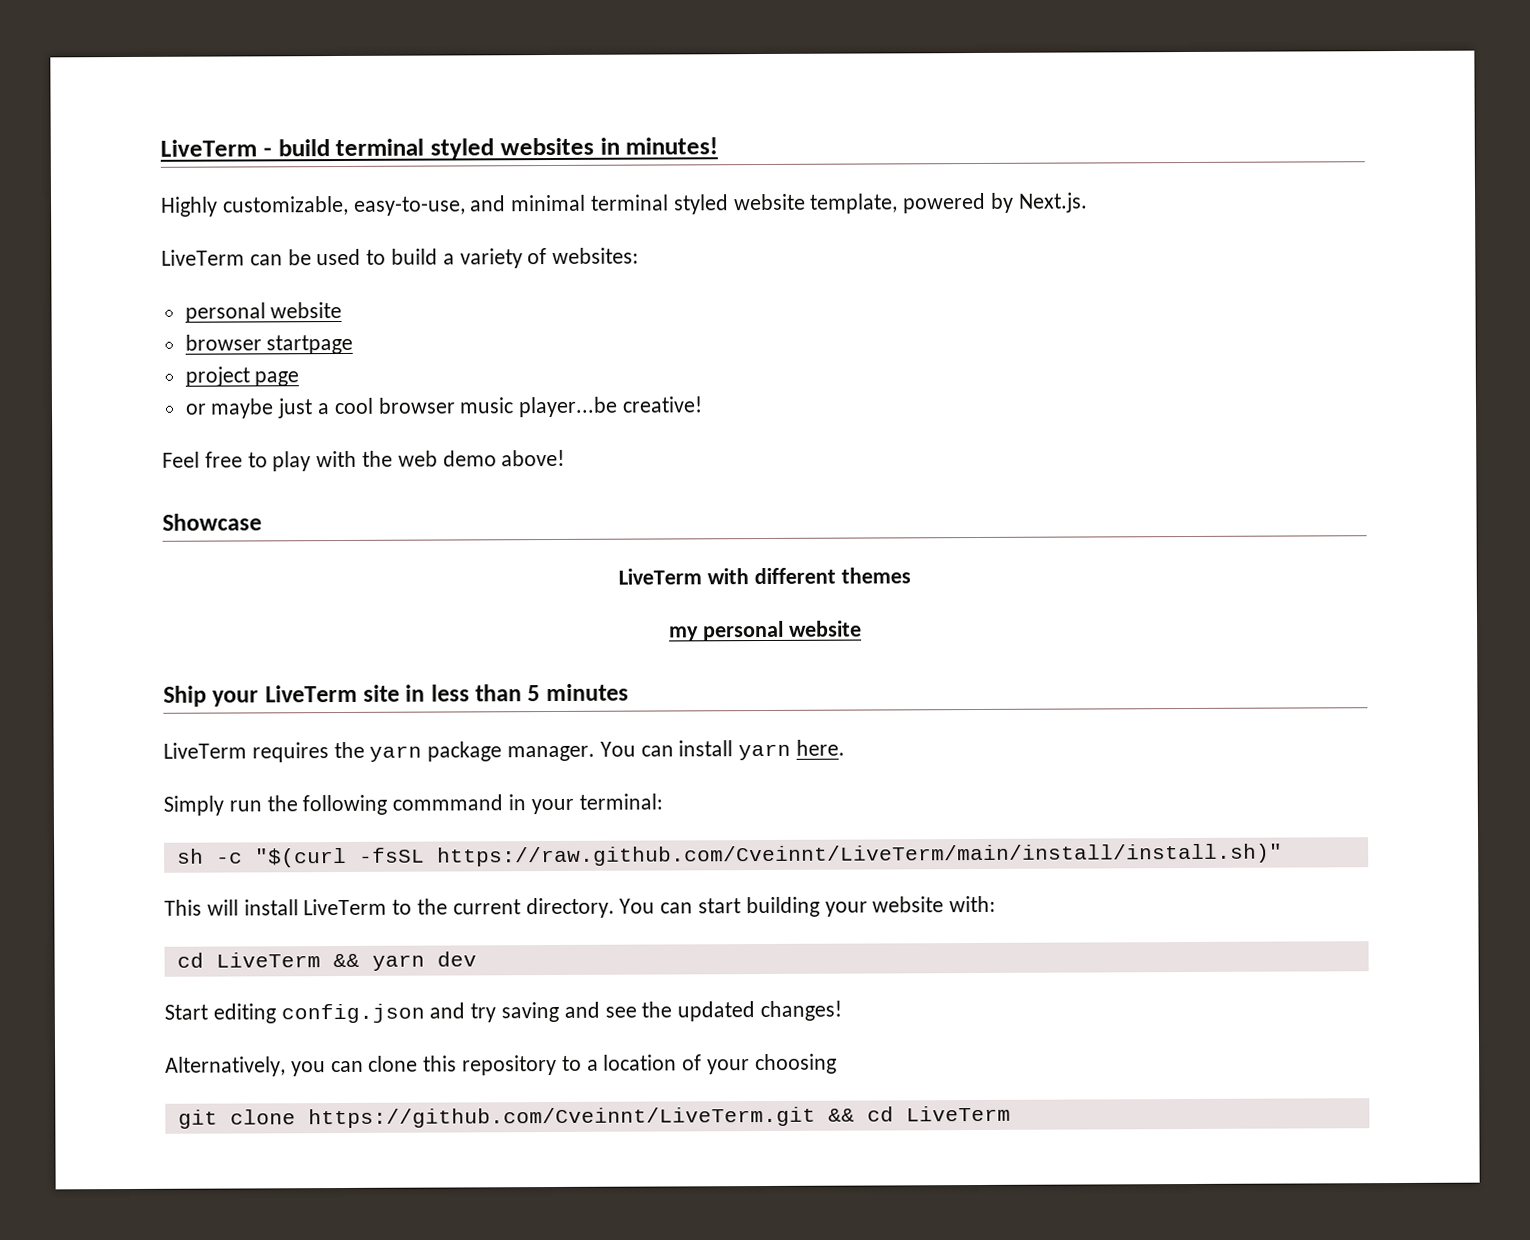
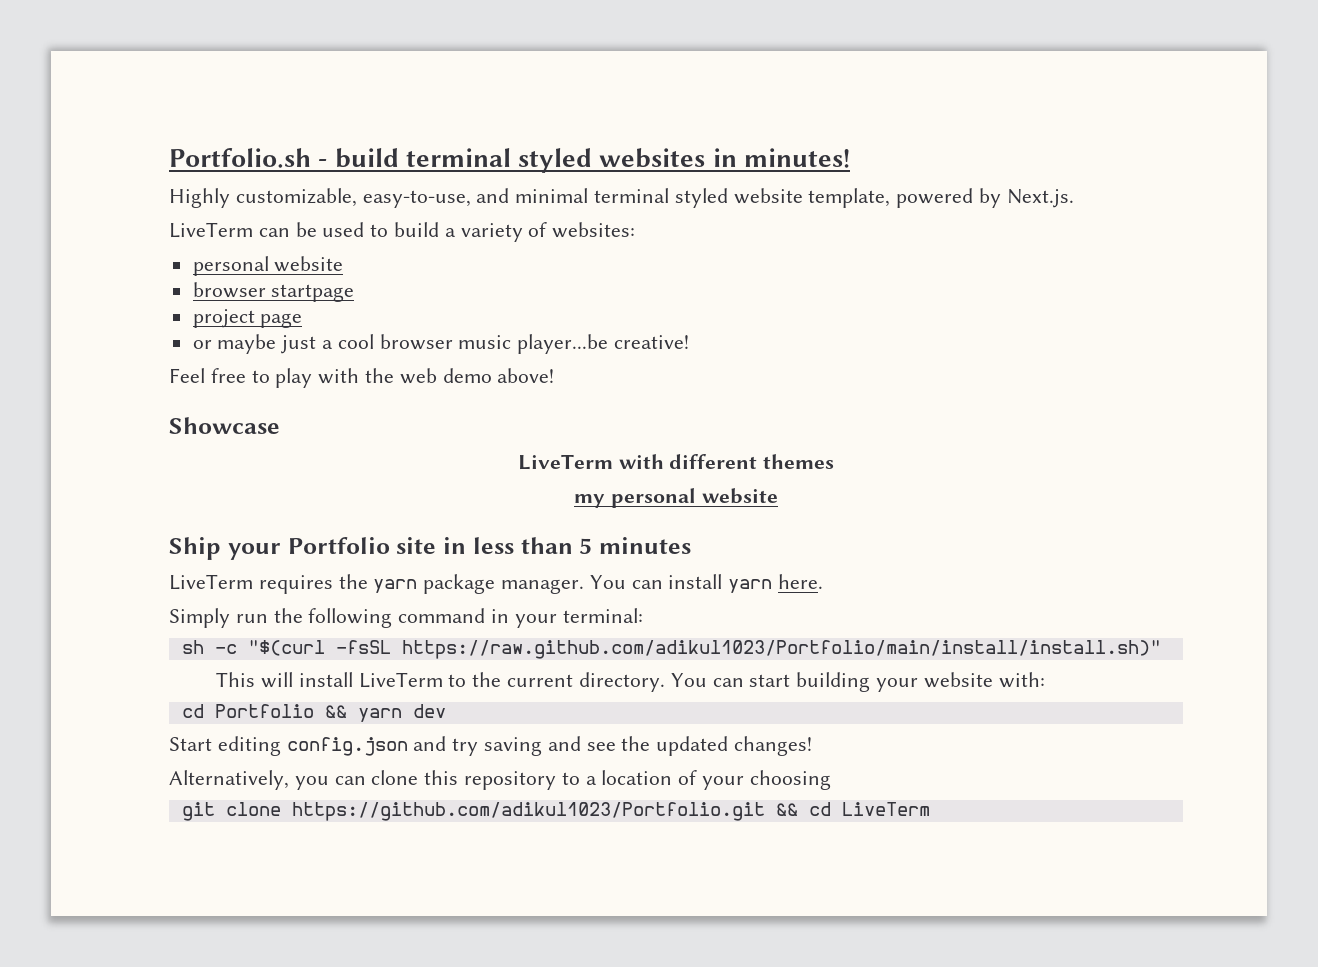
- LiveTerm - build terminal styled websites in minutes!
+ Portfolio.sh - build terminal styled websites in minutes!
- Ship your LiveTerm site in less than 5 minutes
+ Ship your Portfolio site in less than 5 minutes
- Simply run the following commmand in your terminal:
+ Simply run the following command in your terminal:
- sh -c "$(curl -fsSL https://raw.github.com/Cveinnt/LiveTerm/main/install/install.sh)"
+ sh -c "$(curl -fsSL https://raw.github.com/adikul1023/Portfolio/main/install/install.sh)"
- cd LiveTerm && yarn dev
+ cd Portfolio && yarn dev
- git clone https://github.com/Cveinnt/LiveTerm.git && cd LiveTerm
+ git clone https://github.com/adikul1023/Portfolio.git && cd LiveTerm

